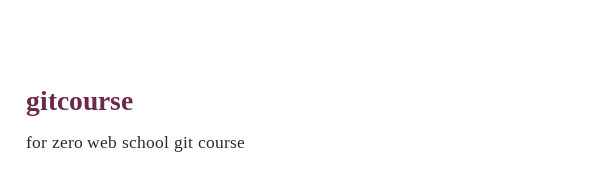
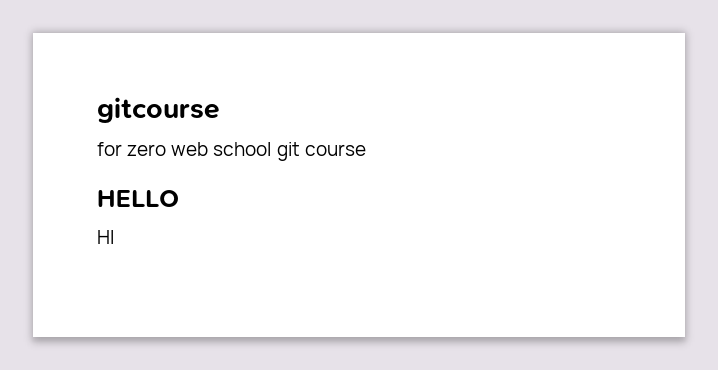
+ HELLO
+ HI

